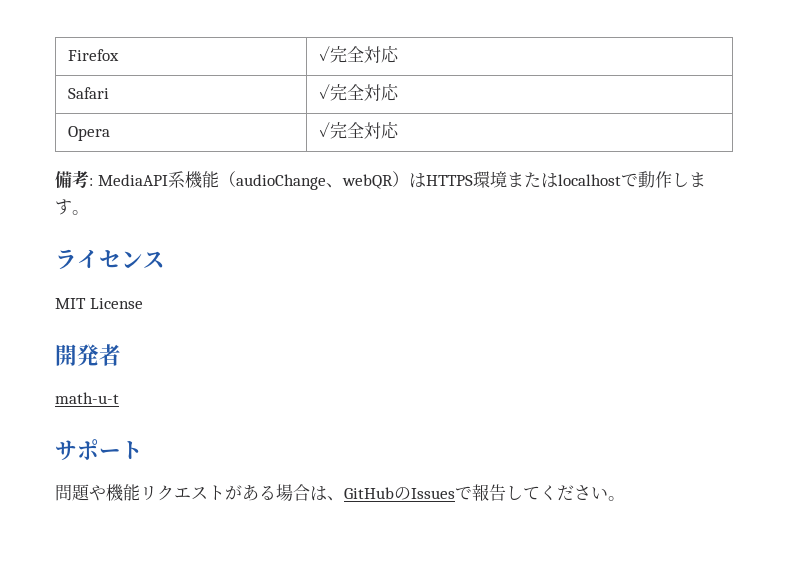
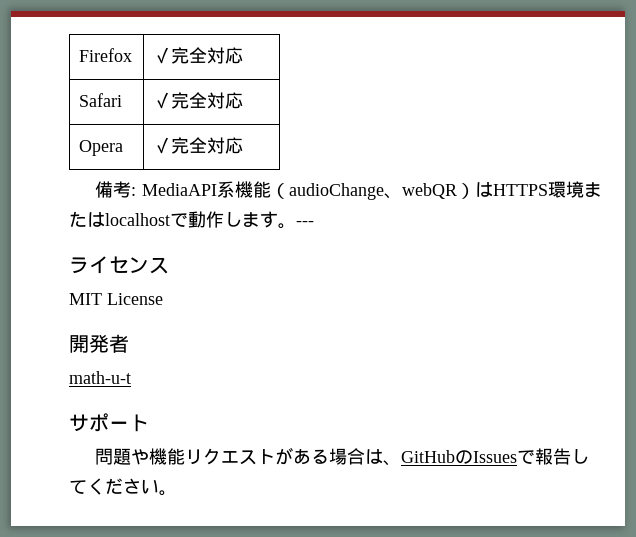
+ ---

